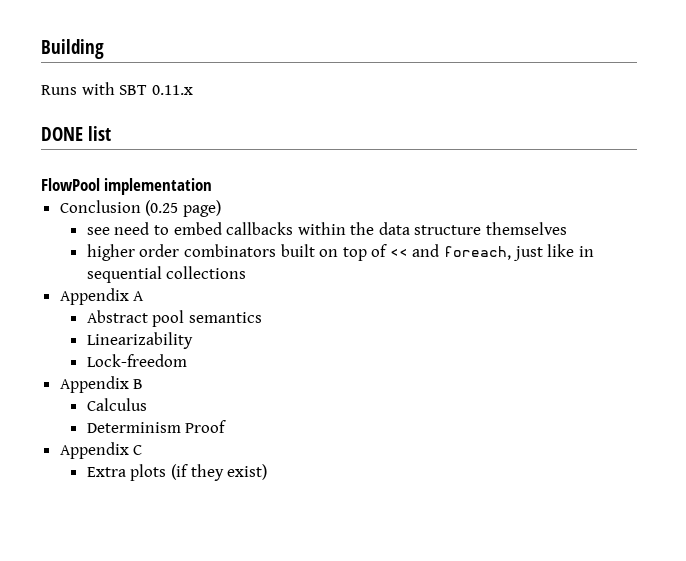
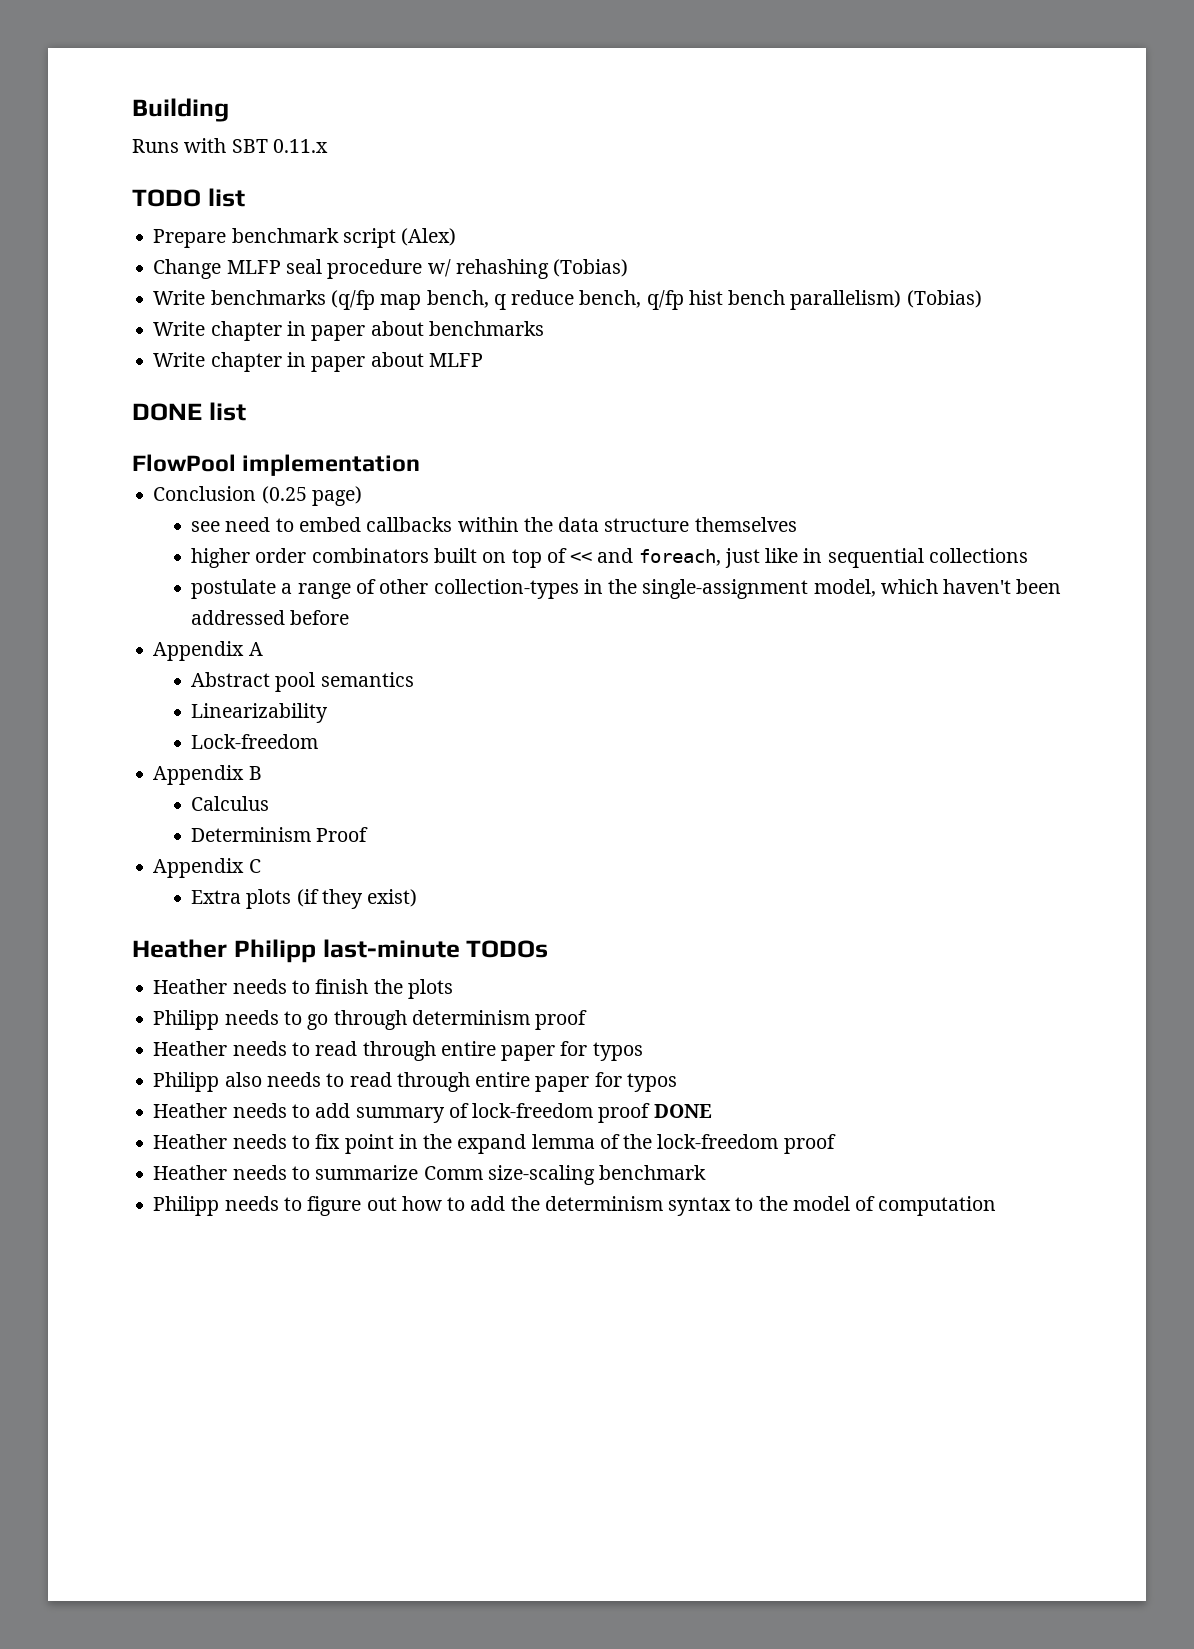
+ TODO list
+ Prepare benchmark script (Alex)
+ Change MLFP seal procedure w/ rehashing (Tobias)
+ Write benchmarks (q/fp map bench, q reduce bench, q/fp hist bench parallelism) (Tobias)
+ Write chapter in paper about benchmarks
+ Write chapter in paper about MLFP
+ postulate a range of other collection-types in the single-assignment model, which haven't been addressed before
+ Heather Philipp last-minute TODOs
+ Heather needs to finish the plots
+ Philipp needs to go through determinism proof
+ Heather needs to read through entire paper for typos
+ Philipp also needs to read through entire paper for typos
+ Heather needs to add summary of lock-freedom proof DONE
+ Heather needs to fix point in the expand lemma of the lock-freedom proof
+ Heather needs to summarize Comm size-scaling benchmark
+ Philipp needs to figure out how to add the determinism syntax to the model of computation

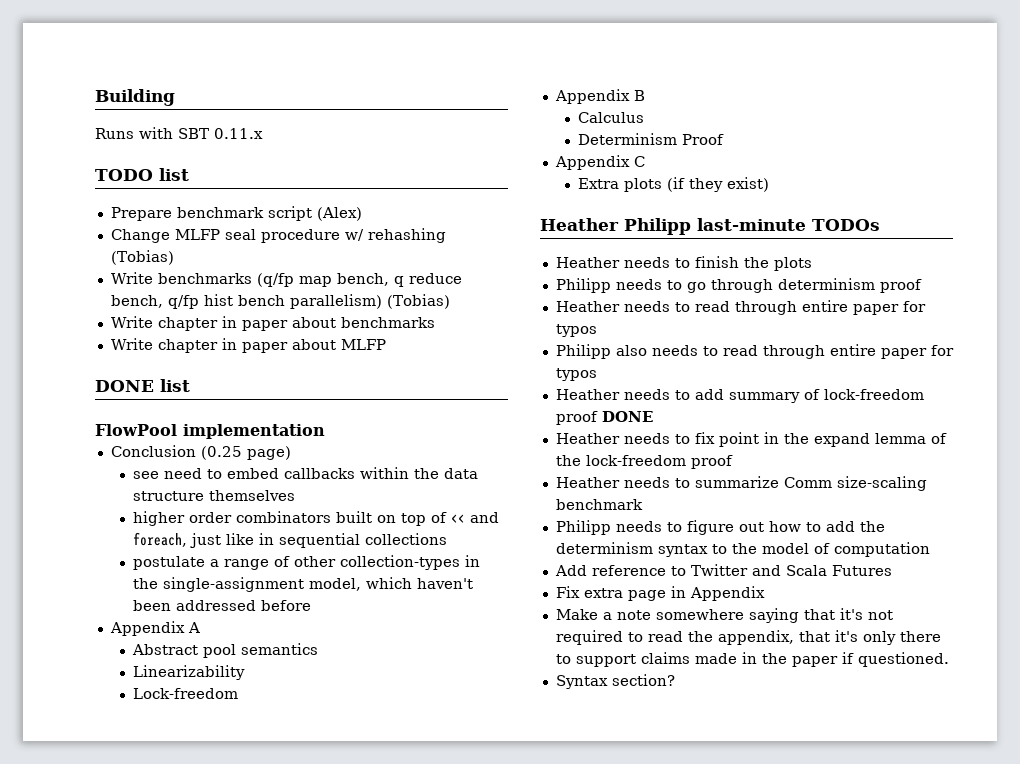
+ Add reference to Twitter and Scala Futures
+ Fix extra page in Appendix
+ Make a note somewhere saying that it's not required to read the appendix, that it's only there to support claims made in the paper if questioned.
+ Syntax section?

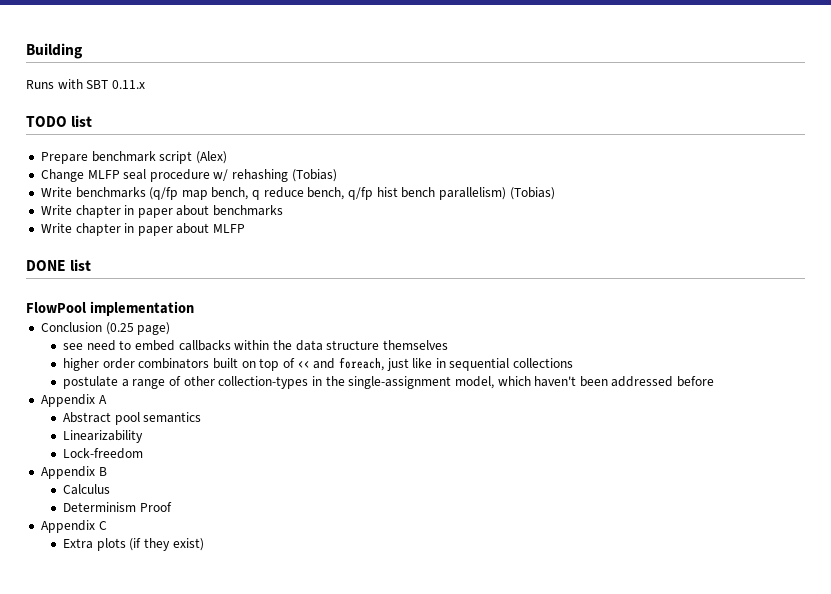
- Heather Philipp last-minute TODOs
- Heather needs to finish the plots
- Philipp needs to go through determinism proof
- Heather needs to read through entire paper for typos
- Philipp also needs to read through entire paper for typos
- Heather needs to add summary of lock-freedom proof DONE
- Heather needs to fix point in the expand lemma of the lock-freedom proof
- Heather needs to summarize Comm size-scaling benchmark
- Philipp needs to figure out how to add the determinism syntax to the model of computation
- Add reference to Twitter and Scala Futures
- Fix extra page in Appendix
- Make a note somewhere saying that it's not required to read the appendix, that it's only there to support claims made in the paper if questioned.
- Syntax section?

